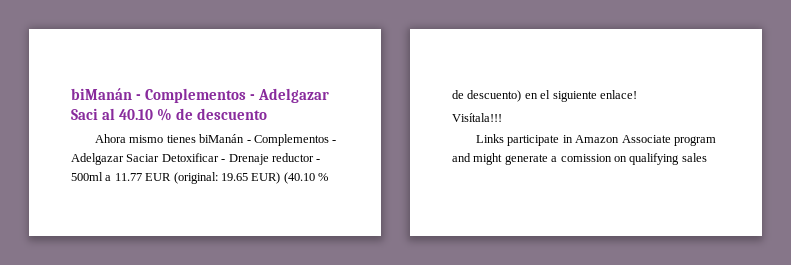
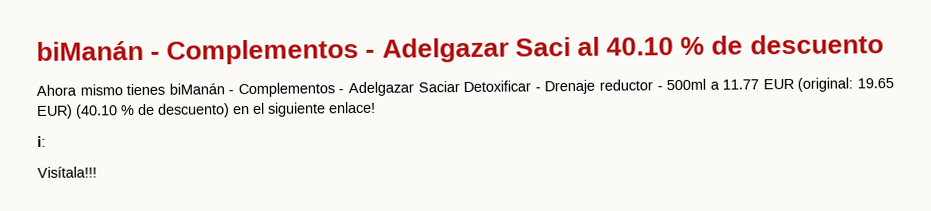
+ ℹ:
- Links participate in Amazon Associate program and might generate a comission on qualifying sales

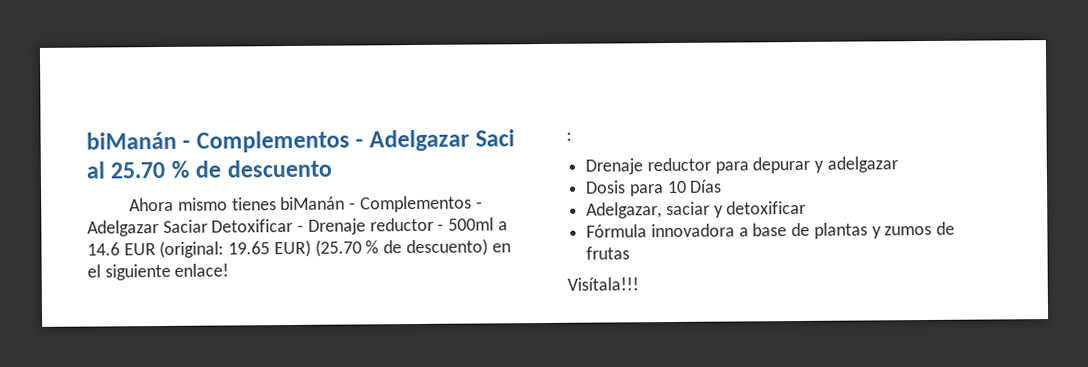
- biManán - Complementos - Adelgazar Saci al 40.10 % de descuento
+ biManán - Complementos - Adelgazar Saci al 25.70 % de descuento
- Ahora mismo tienes biManán - Complementos - Adelgazar Saciar Detoxificar - Drenaje reductor - 500ml a 11.77 EUR (original: 19.65 EUR) (40.10 % de descuento) en el siguiente enlace!
+ Ahora mismo tienes biManán - Complementos - Adelgazar Saciar Detoxificar - Drenaje reductor - 500ml a 14.6 EUR (original: 19.65 EUR) (25.70 % de descuento) en el siguiente enlace!
- ℹ:
+ :
+ Drenaje reductor para depurar y adelgazar
+ Dosis para 10 Días
+ Adelgazar, saciar y detoxificar
+ Fórmula innovadora a base de plantas y zumos de frutas

